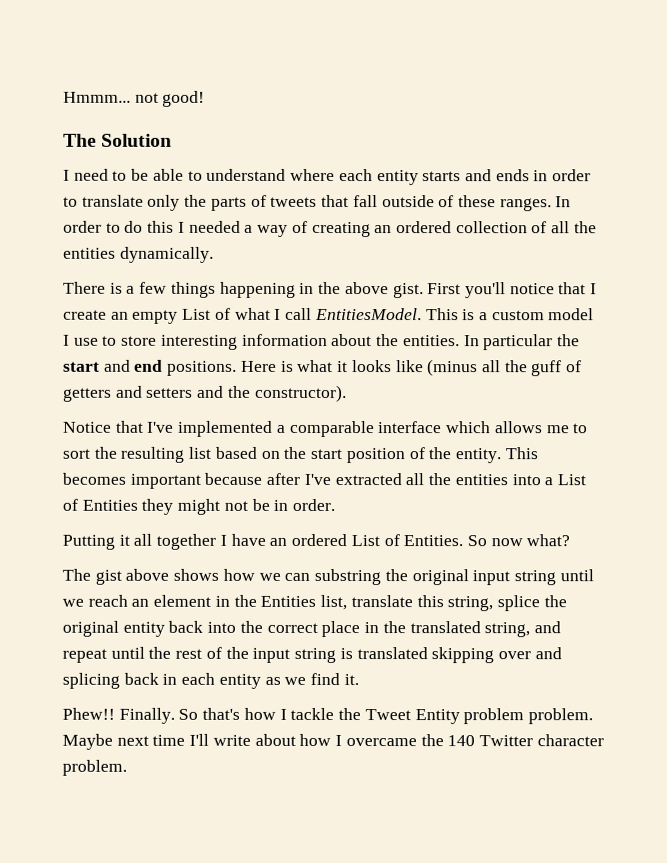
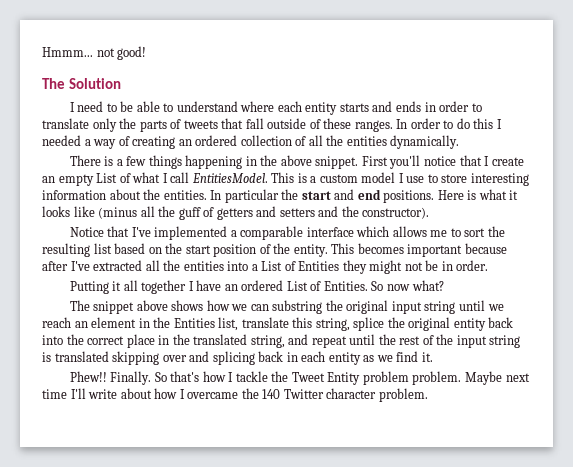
- There is a few things happening in the above gist.
+ There is a few things happening in the above snippet.
- The gist above shows how we can substring the original input string until we reach an element in the Entities list, translate this string, splice the original entity back into the correct place in the translated string, and repeat until the rest of the input string is translated skipping over and splicing back in each entity as we find it.
+ The snippet above shows how we can substring the original input string until we reach an element in the Entities list, translate this string, splice the original entity back into the correct place in the translated string, and repeat until the rest of the input string is translated skipping over and splicing back in each entity as we find it.

